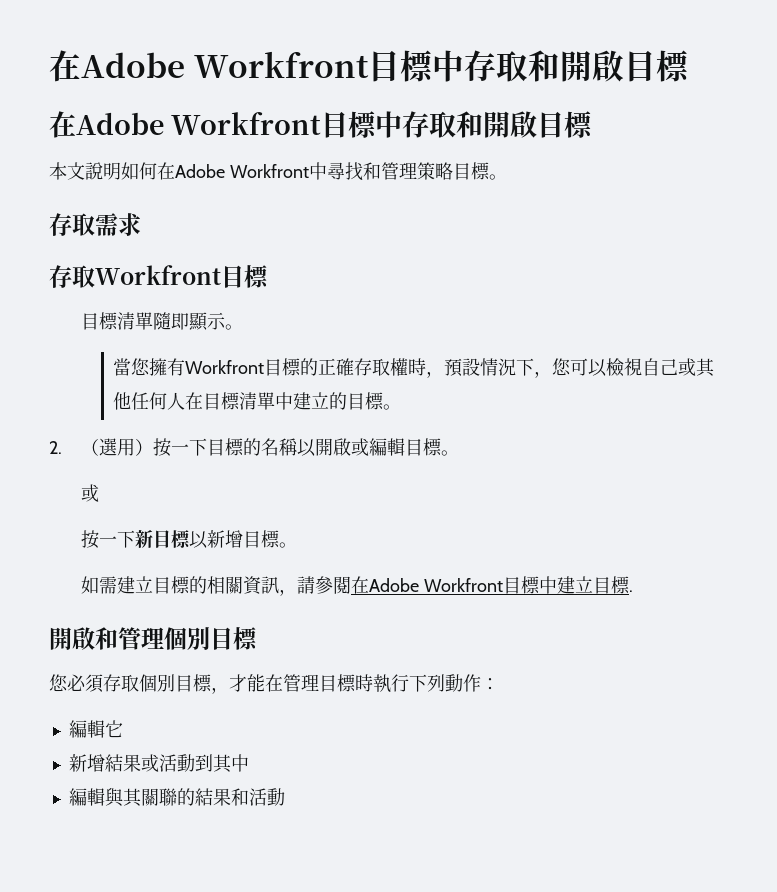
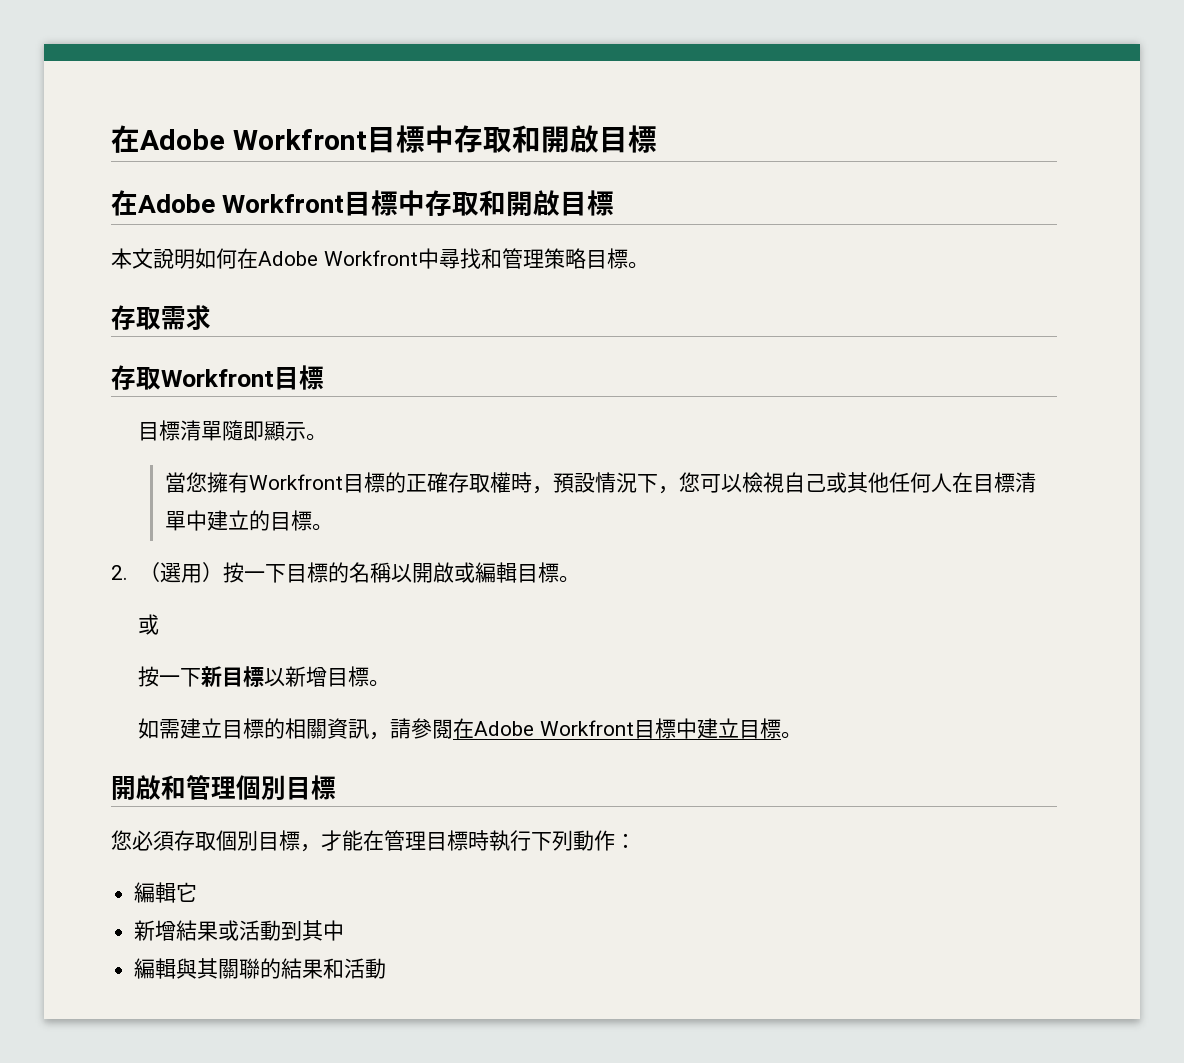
- 如需建立目標的相關資訊，請參閱在Adobe Workfront目標中建立目標.
+ 如需建立目標的相關資訊，請參閱在Adobe Workfront目標中建立目標。

